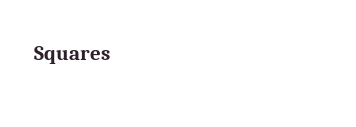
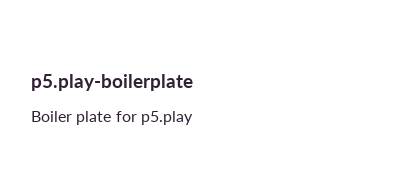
- Squares
+ p5.play-boilerplate
+ Boiler plate for p5.play

